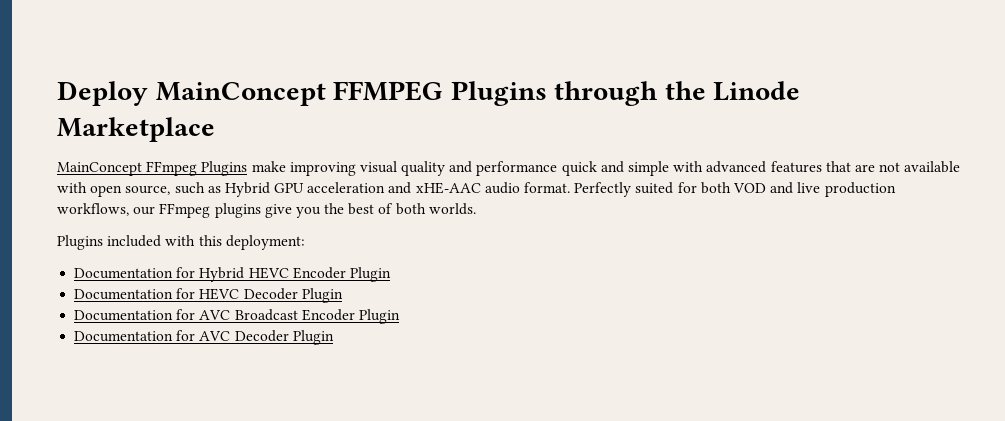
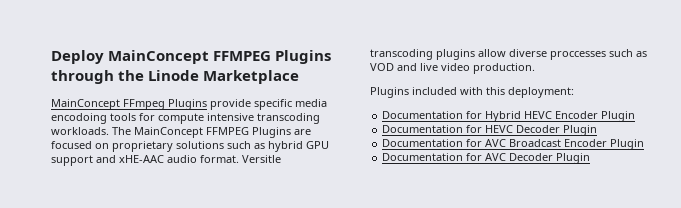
- MainConcept FFmpeg Plugins make improving visual quality and performance quick and simple with advanced features that are not available with open source, such as Hybrid GPU acceleration and xHE-AAC audio format. Perfectly suited for both VOD and live production workflows, our FFmpeg plugins give you the best of both worlds.
+ MainConcept FFmpeg Plugins provide specific media encodoing tools for compute intensive transcoding workloads. The MainConcept FFMPEG Plugins are focused on proprietary solutions such as hybrid GPU support and xHE-AAC audio format. Versitle transcoding plugins allow diverse proccesses such as VOD and live video production.

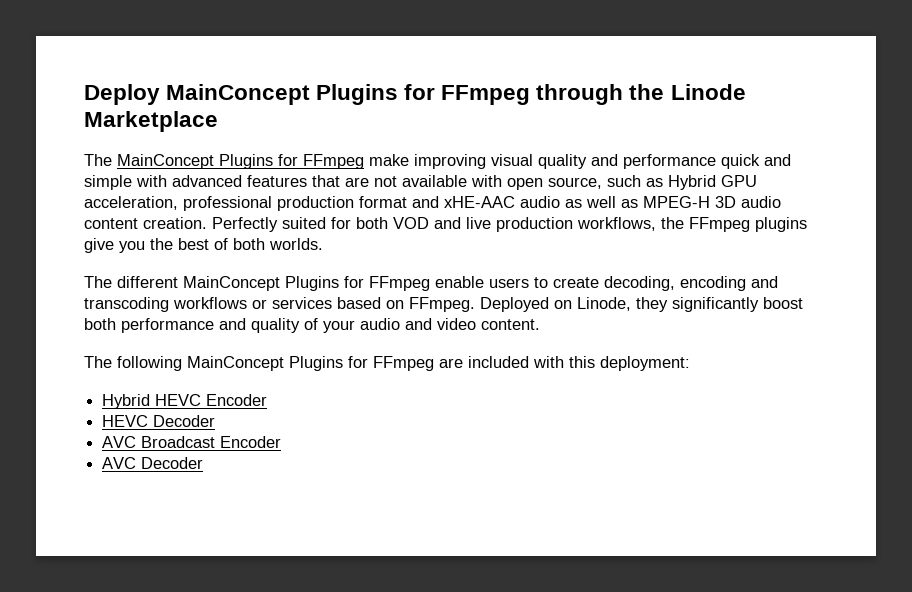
- Deploy MainConcept FFMPEG Plugins through the Linode Marketplace
+ Deploy MainConcept Plugins for FFmpeg through the Linode Marketplace
- MainConcept FFmpeg Plugins provide specific media encodoing tools for compute intensive transcoding workloads. The MainConcept FFMPEG Plugins are focused on proprietary solutions such as hybrid GPU support and xHE-AAC audio format. Versitle transcoding plugins allow diverse proccesses such as VOD and live video production.
- Plugins included with this deployment:
+ The MainConcept Plugins for FFmpeg make improving visual quality and performance quick and simple with advanced features that are not available with open source, such as Hybrid GPU acceleration, professional production format and xHE-AAC audio as well as MPEG-H 3D audio content creation. Perfectly suited for both VOD and live production workflows, the FFmpeg plugins give you the best of both worlds.
+ The different MainConcept Plugins for FFmpeg enable users to create decoding, encoding and transcoding workflows or services based on FFmpeg. Deployed on Linode, they significantly boost both performance and quality of your audio and video content.
+ The following MainConcept Plugins for FFmpeg are included with this deployment:
- Documentation for Hybrid HEVC Encoder Plugin
- Documentation for HEVC Decoder Plugin
- Documentation for AVC Broadcast Encoder Plugin
- Documentation for AVC Decoder Plugin
+ Hybrid HEVC Encoder
+ HEVC Decoder
+ AVC Broadcast Encoder
+ AVC Decoder

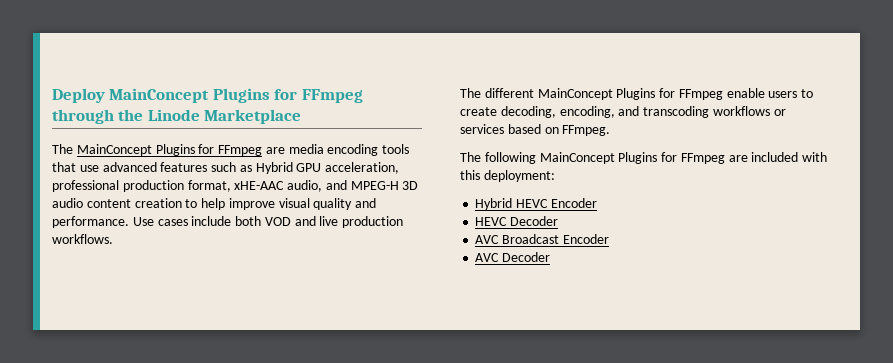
- The MainConcept Plugins for FFmpeg make improving visual quality and performance quick and simple with advanced features that are not available with open source, such as Hybrid GPU acceleration, professional production format and xHE-AAC audio as well as MPEG-H 3D audio content creation. Perfectly suited for both VOD and live production workflows, the FFmpeg plugins give you the best of both worlds.
+ The MainConcept Plugins for FFmpeg are media encoding tools that use advanced features such as Hybrid GPU acceleration, professional production format, xHE-AAC audio, and MPEG-H 3D audio content creation to help improve visual quality and performance. Use cases include both VOD and live production workflows.
- The different MainConcept Plugins for FFmpeg enable users to create decoding, encoding and transcoding workflows or services based on FFmpeg. Deployed on Linode, they significantly boost both performance and quality of your audio and video content.
+ The different MainConcept Plugins for FFmpeg enable users to create decoding, encoding, and transcoding workflows or services based on FFmpeg.

